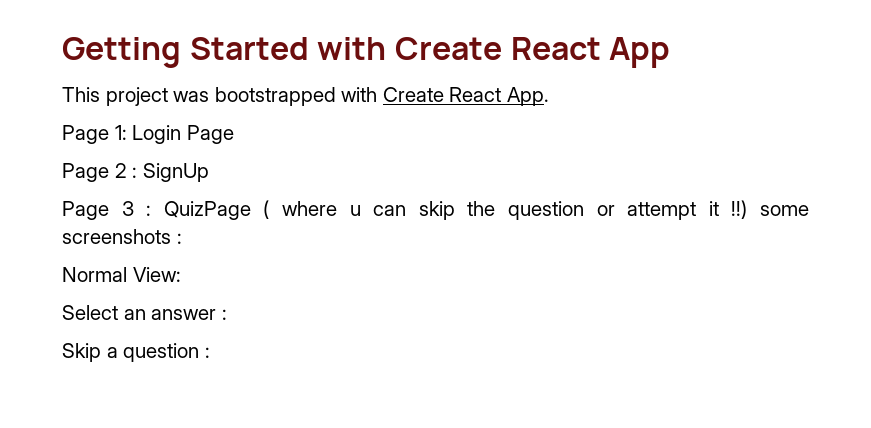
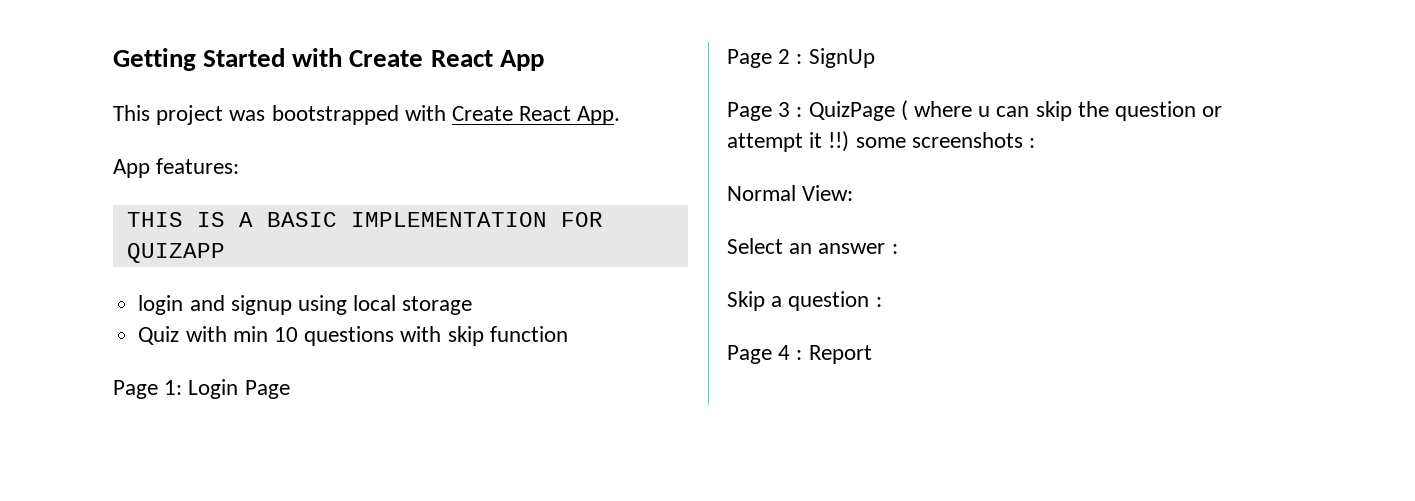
+ App features:
+ THIS IS A BASIC IMPLEMENTATION FOR QUIZAPP
+ login and signup using local storage
+ Quiz with min 10 questions with skip function
+ Page 4 : Report

